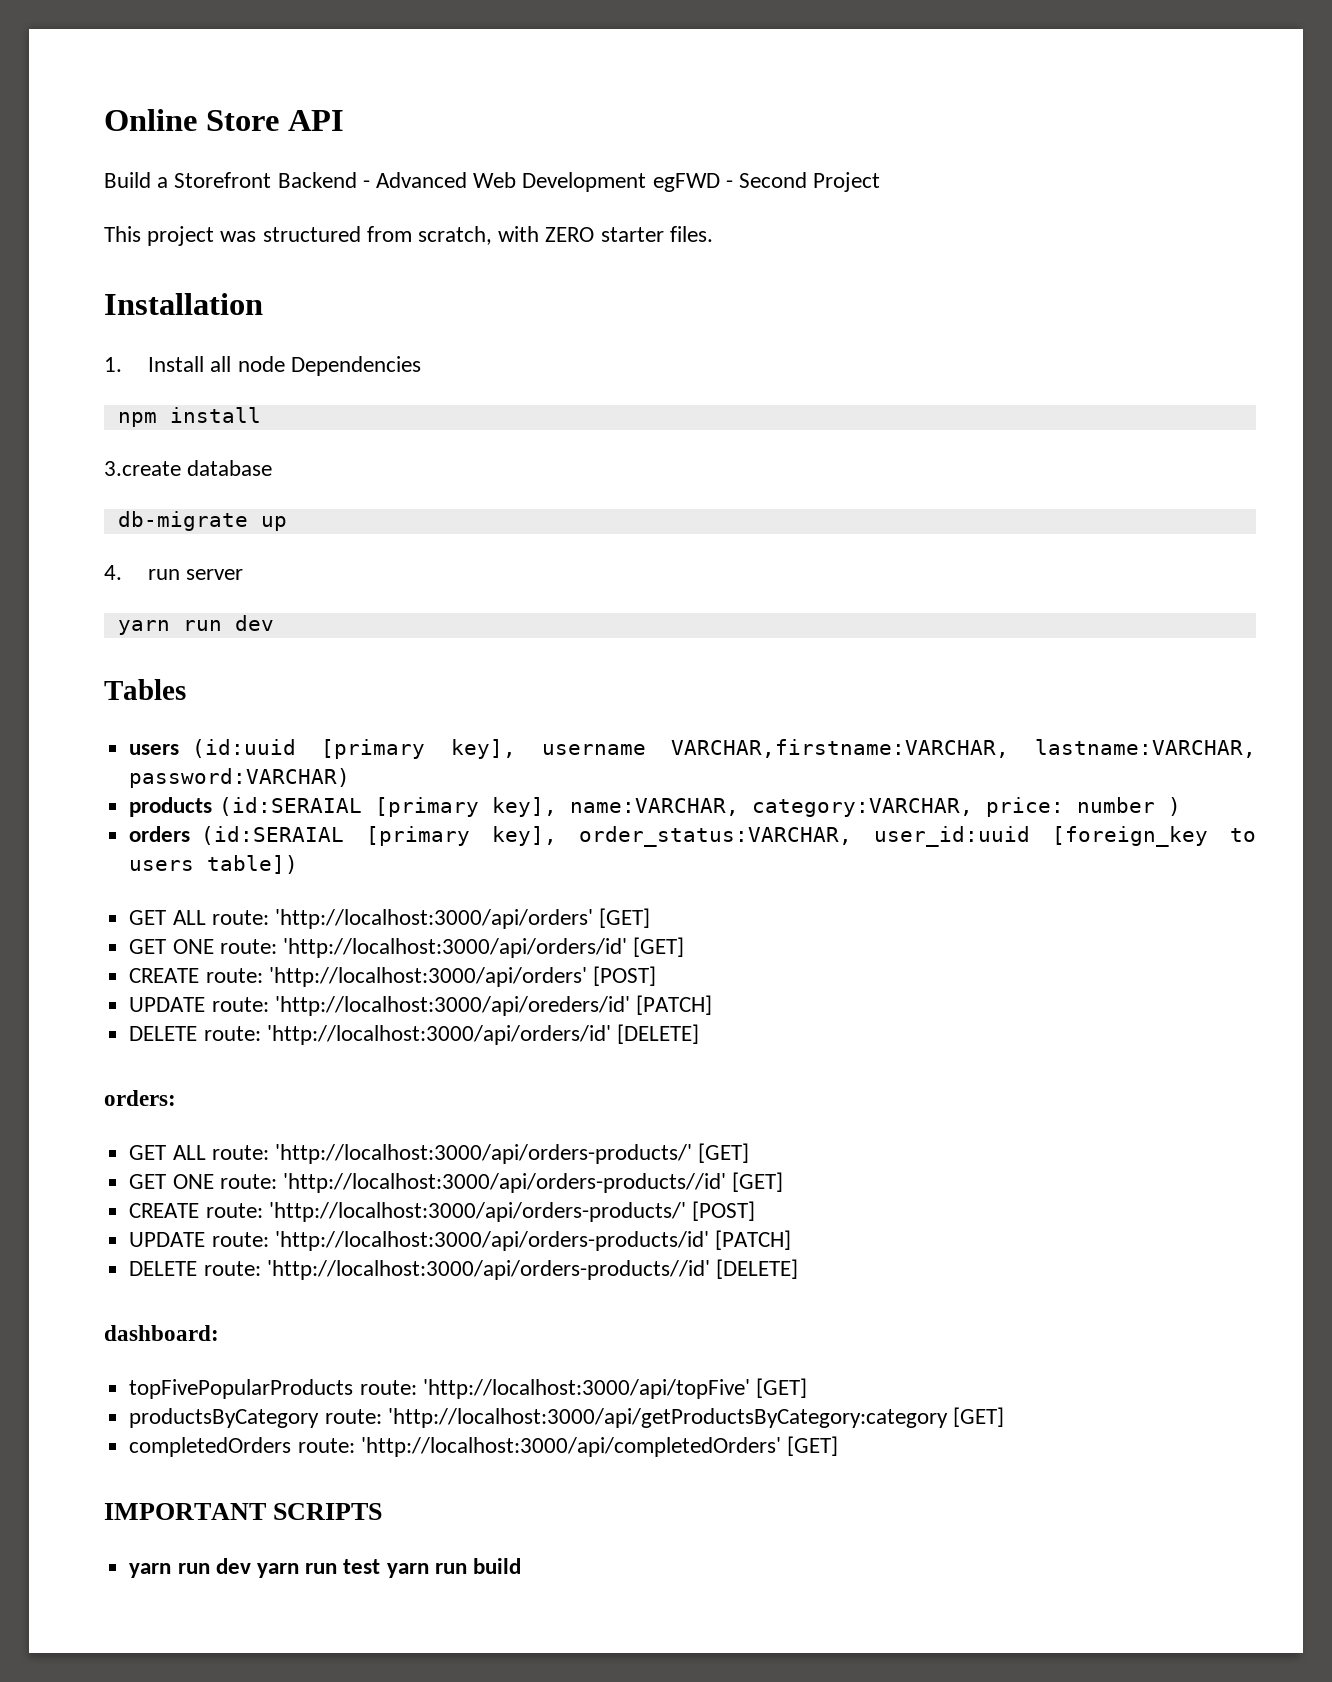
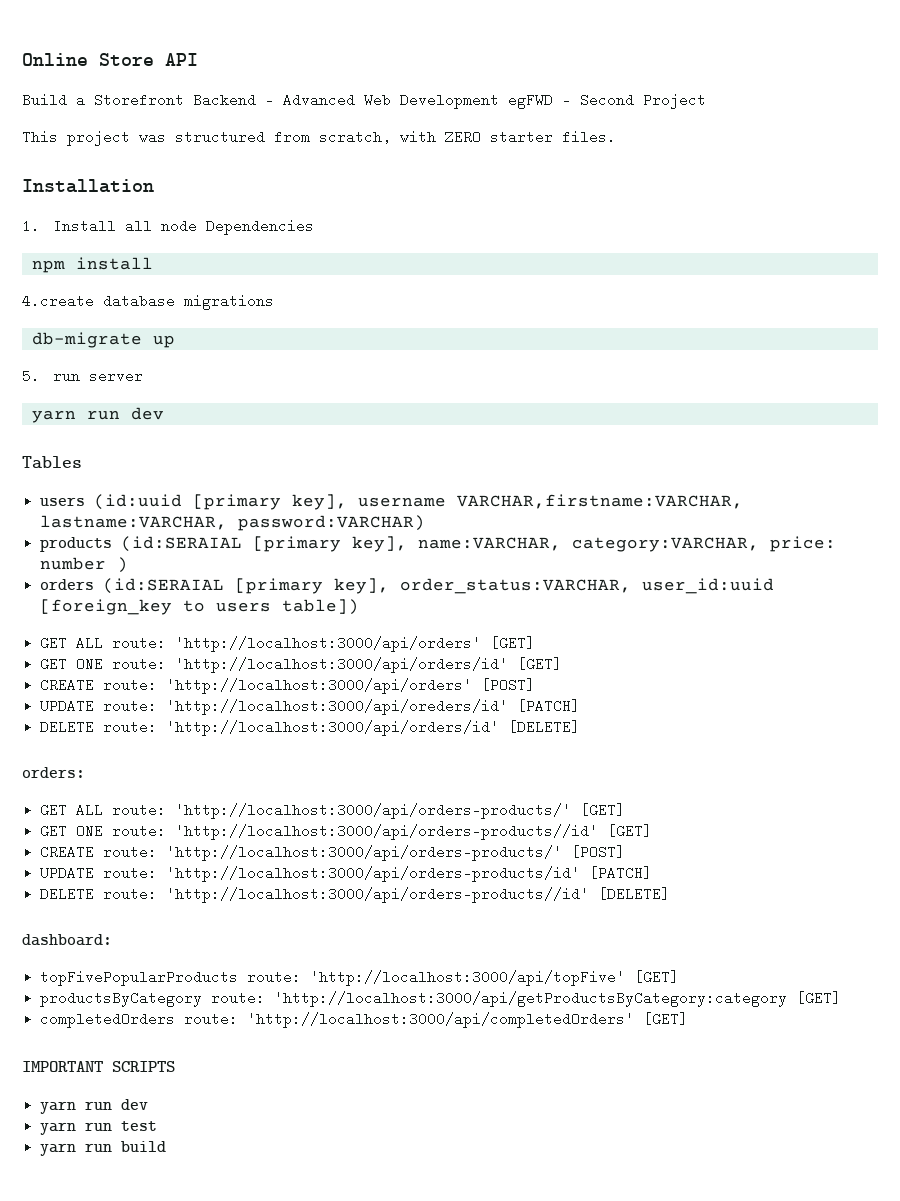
- 3.create database
+ 4.create database migrations
- 4. run server
+ 5. run server
  IMPORTANT SCRIPTS
- yarn run dev yarn run test yarn run build
+ yarn run dev
+ yarn run test
+ yarn run build

